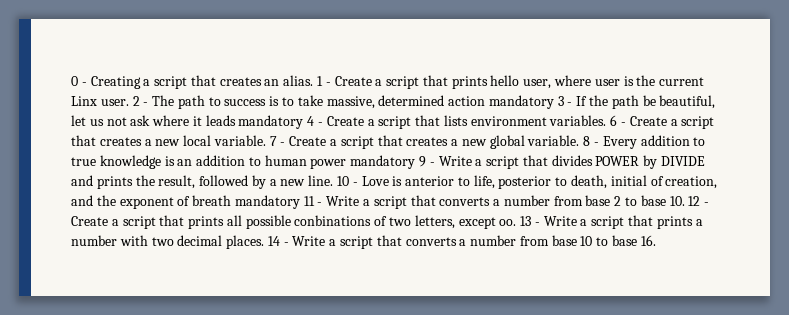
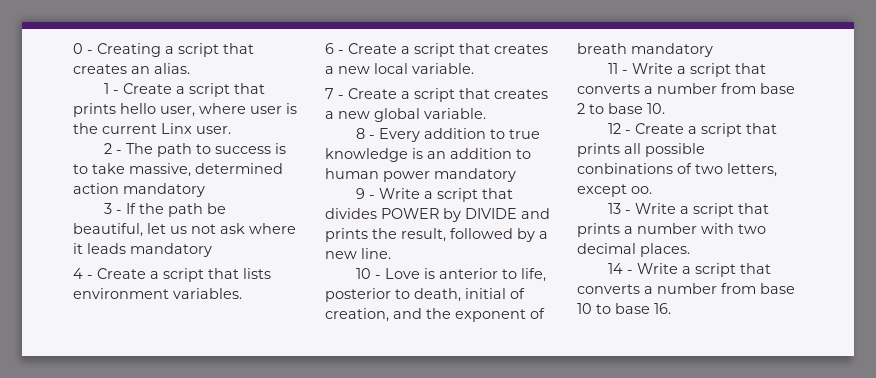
- 0 - Creating a script that creates an alias. 1 - Create a script that prints hello user, where user is the current Linx user. 2 - The path to success is to take massive, determined action mandatory 3 - If the path be beautiful, let us not ask where it leads mandatory 4 - Create a script that lists environment variables. 6 - Create a script that creates a new local variable. 7 - Create a script that creates a new global variable. 8 - Every addition to true knowledge is an addition to human power mandatory 9 - Write a script that divides POWER by DIVIDE and prints the result, followed by a new line. 10 - Love is anterior to life, posterior to death, initial of creation, and the exponent of breath mandatory 11 - Write a script that converts a number from base 2 to base 10. 12 - Create a script that prints all possible conbinations of two letters, except oo. 13 - Write a script that prints a number with two decimal places. 14 - Write a script that converts a number from base 10 to base 16.
+ 0 - Creating a script that creates an alias.
+ 1 - Create a script that prints hello user, where user is the current Linx user.
+ 2 - The path to success is to take massive, determined action mandatory
+ 3 - If the path be beautiful, let us not ask where it leads mandatory
+ 4 - Create a script that lists environment variables.
+ 6 - Create a script that creates a new local variable.
+ 7 - Create a script that creates a new global variable.
+ 8 - Every addition to true knowledge is an addition to human power mandatory
+ 9 - Write a script that divides POWER by DIVIDE and prints the result, followed by a new line.
+ 10 - Love is anterior to life, posterior to death, initial of creation, and the exponent of breath mandatory
+ 11 - Write a script that converts a number from base 2 to base 10.
+ 12 - Create a script that prints all possible conbinations of two letters, except oo.
+ 13 - Write a script that prints a number with two decimal places.
+ 14 - Write a script that converts a number from base 10 to base 16.

